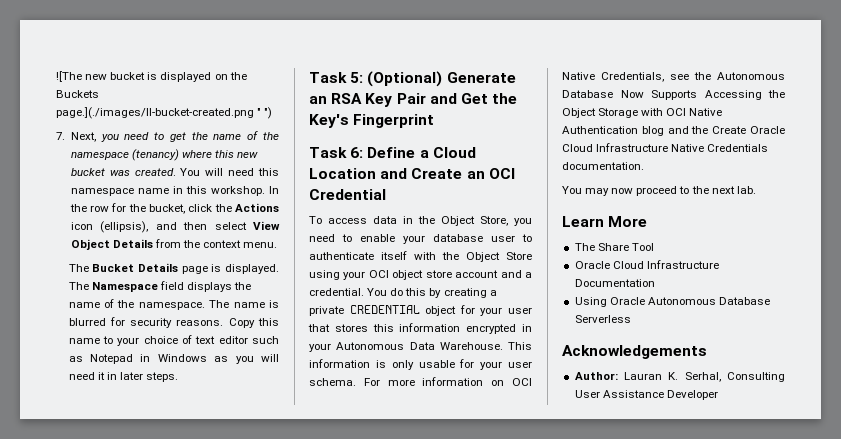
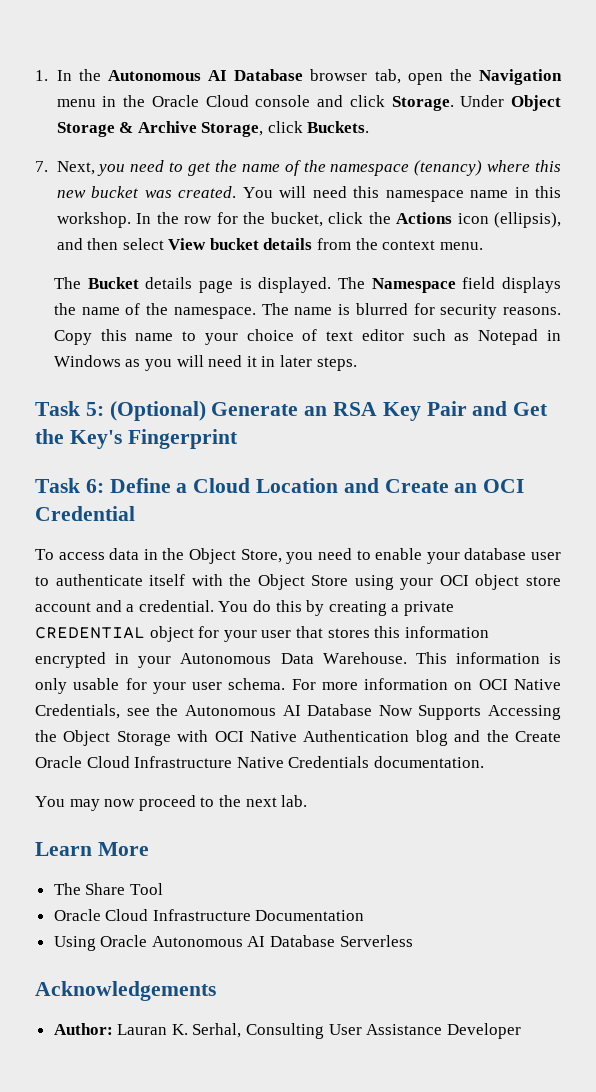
- ![The new bucket is displayed on the Buckets page.](./images/ll-bucket-created.png " ")
+ 1. In the Autonomous AI Database browser tab, open the Navigation menu in the Oracle Cloud console and click Storage. Under Object Storage & Archive Storage, click Buckets.
- In the row for the bucket, click the Actions icon (ellipsis), and then select View Object Details from the context menu.
+ In the row for the bucket, click the Actions icon (ellipsis), and then select View bucket details from the context menu.
- The Bucket Details page is displayed.
+ The Bucket details page is displayed.
- For more information on OCI Native Credentials, see the Autonomous Database Now Supports Accessing the Object Storage with OCI Native Authentication blog and the Create Oracle Cloud Infrastructure Native Credentials documentation.
+ For more information on OCI Native Credentials, see the Autonomous AI Database Now Supports Accessing the Object Storage with OCI Native Authentication blog and the Create Oracle Cloud Infrastructure Native Credentials documentation.
- Using Oracle Autonomous Database Serverless
+ Using Oracle Autonomous AI Database Serverless

